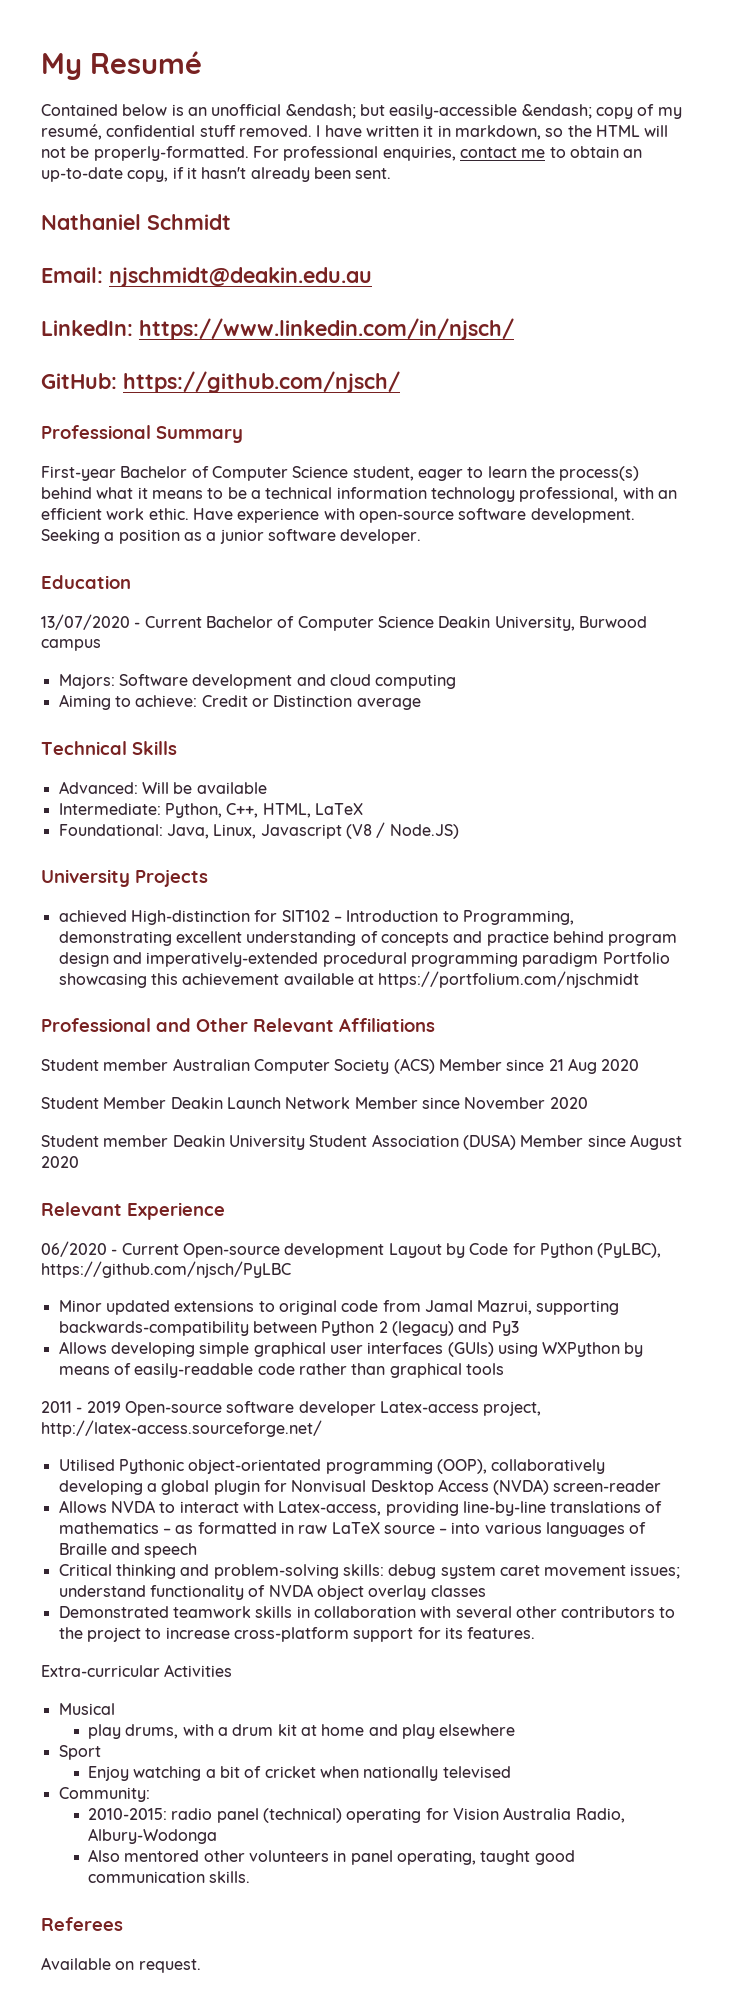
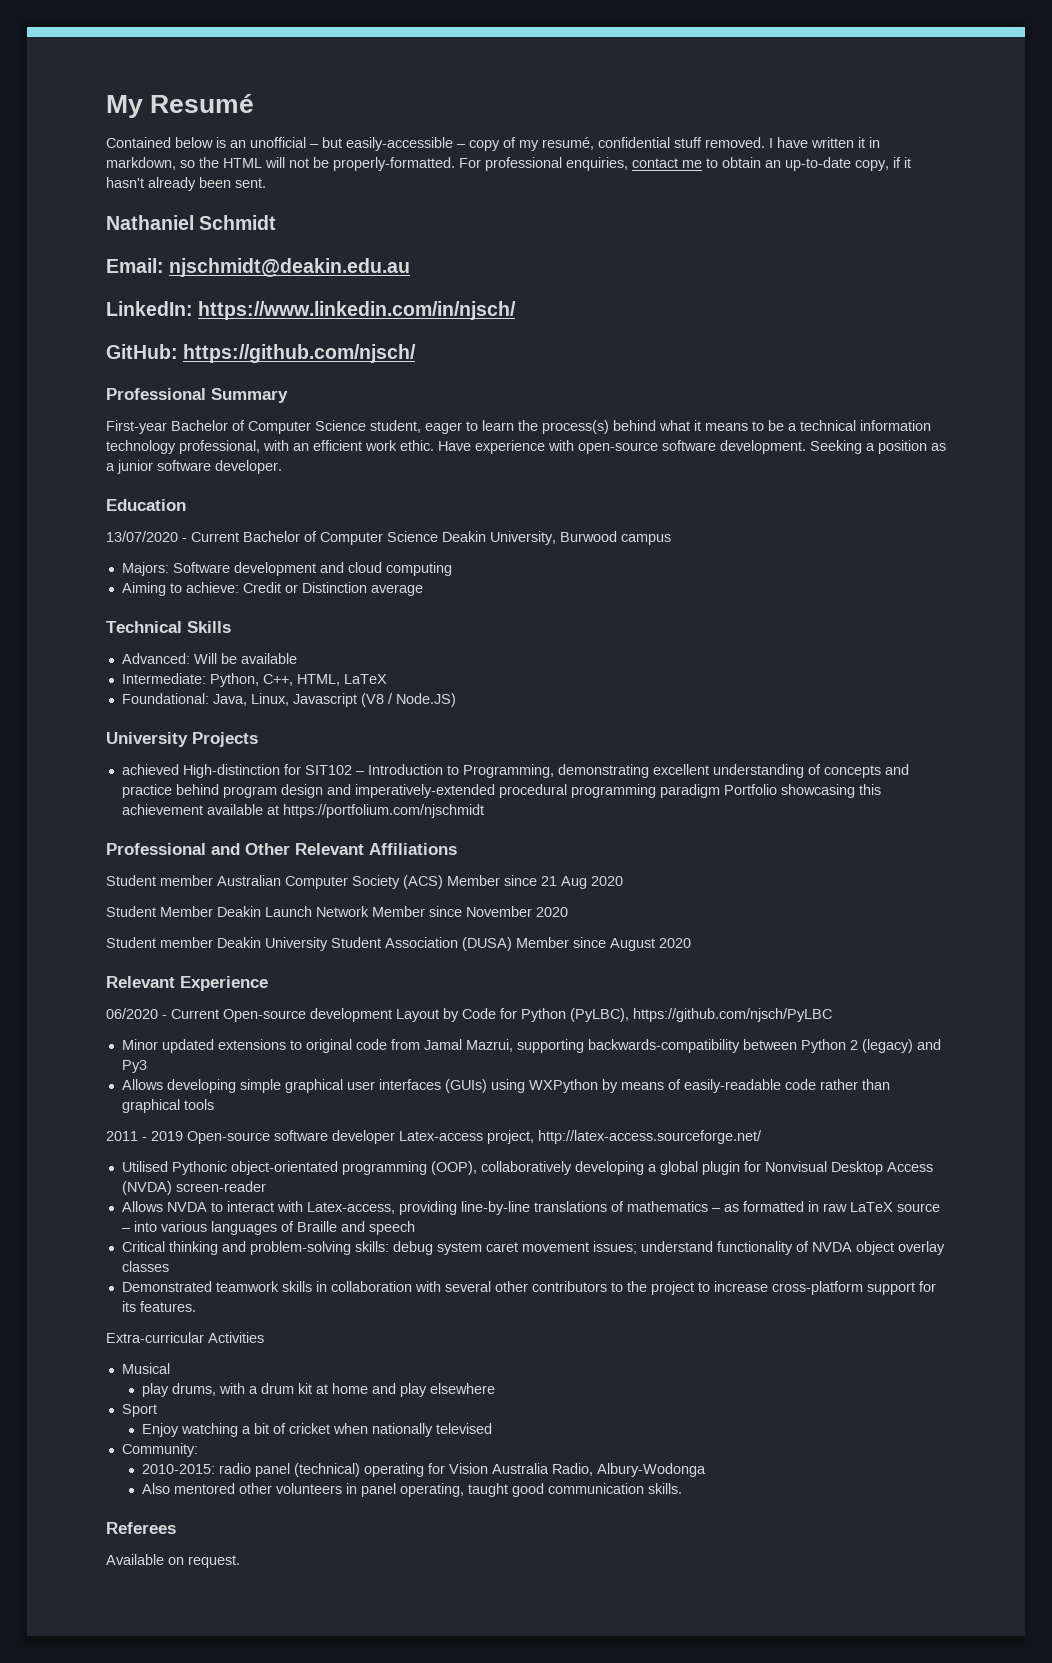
- Contained below is an unofficial &endash; but easily-accessible &endash; copy of my resumé, confidential stuff removed.
+ Contained below is an unofficial – but easily-accessible – copy of my resumé, confidential stuff removed.

